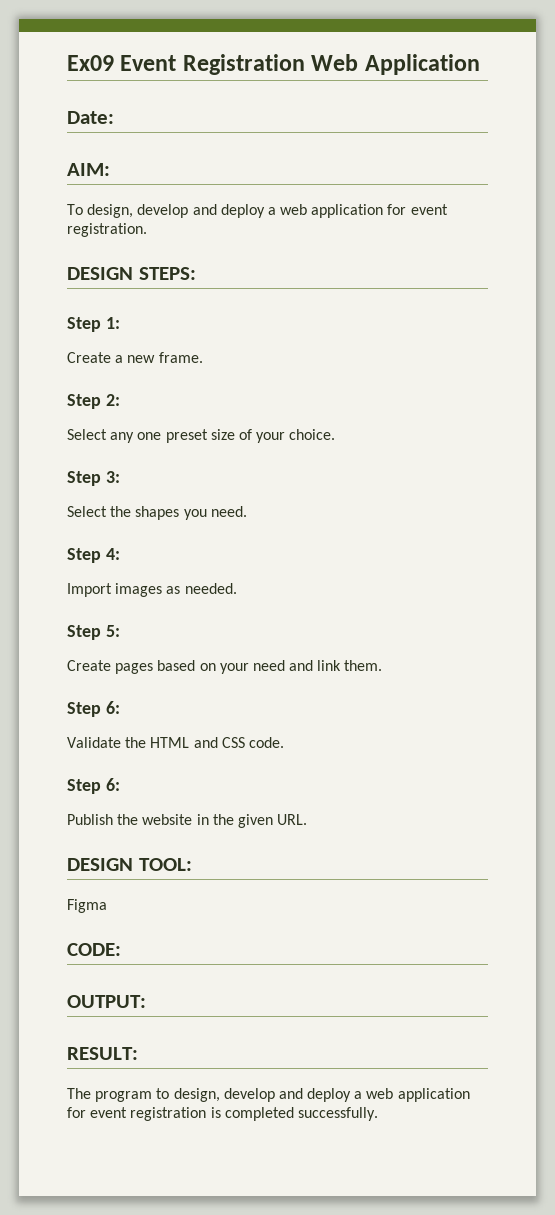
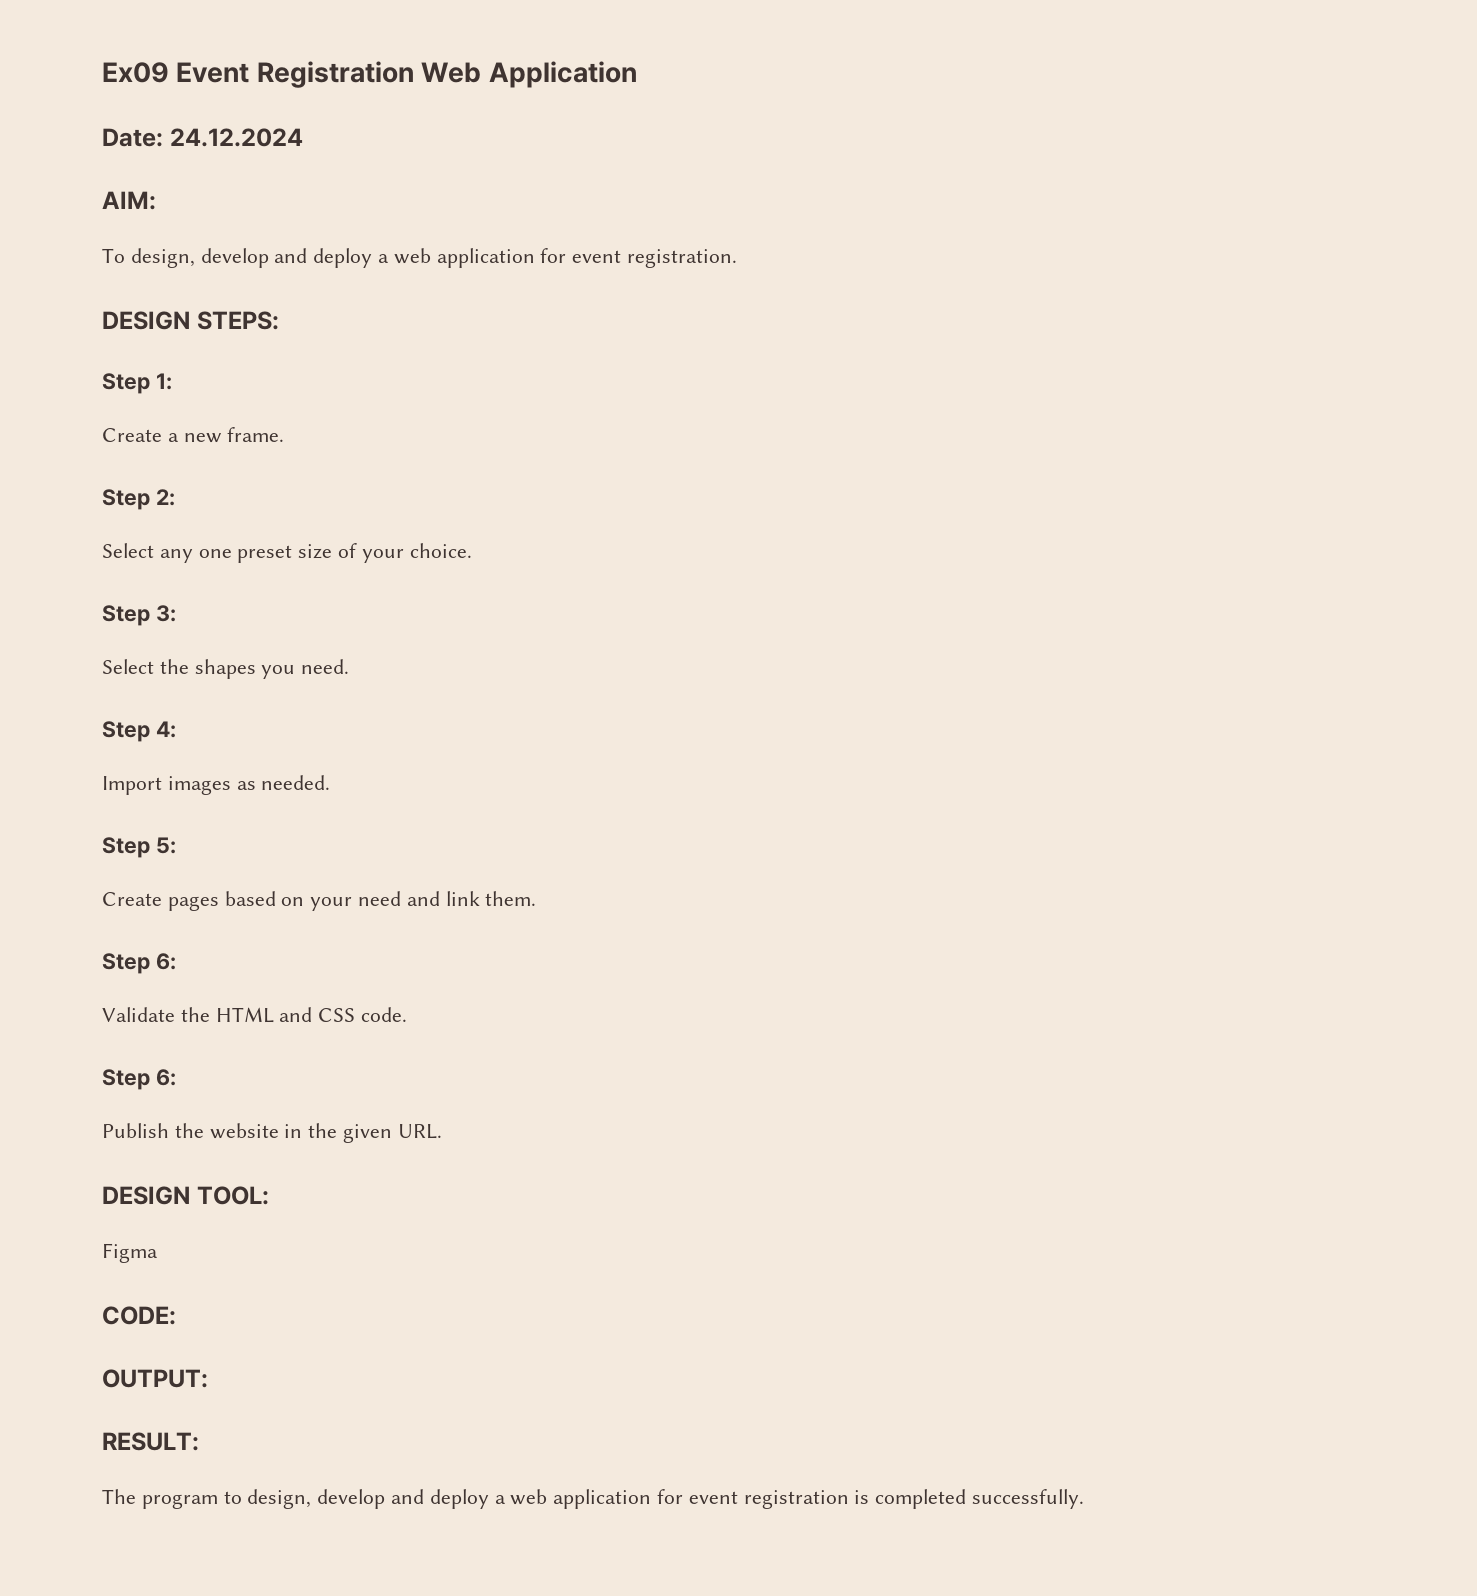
- Date:
+ Date: 24.12.2024

